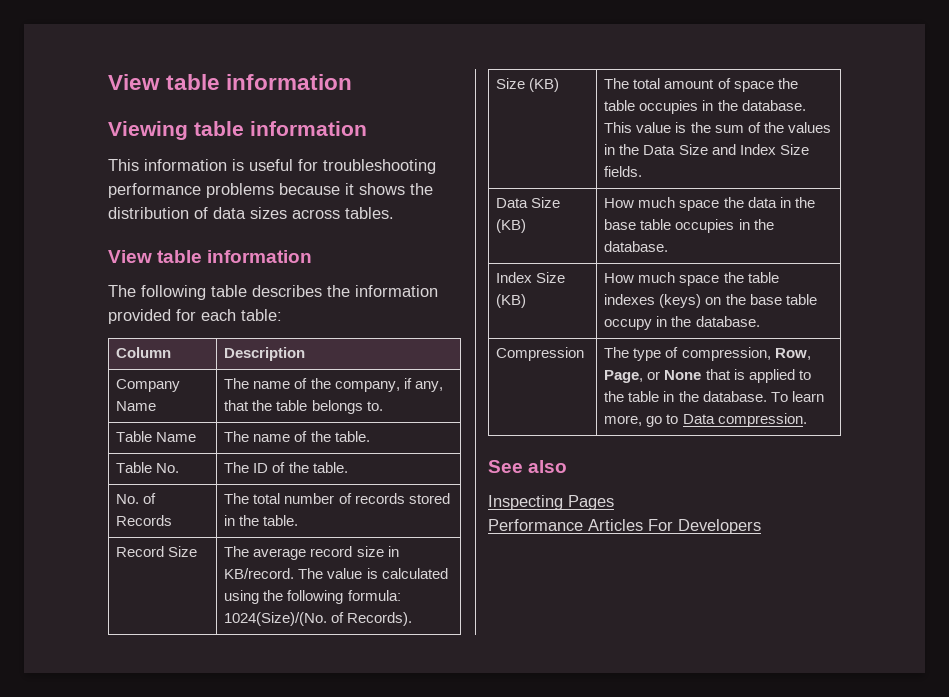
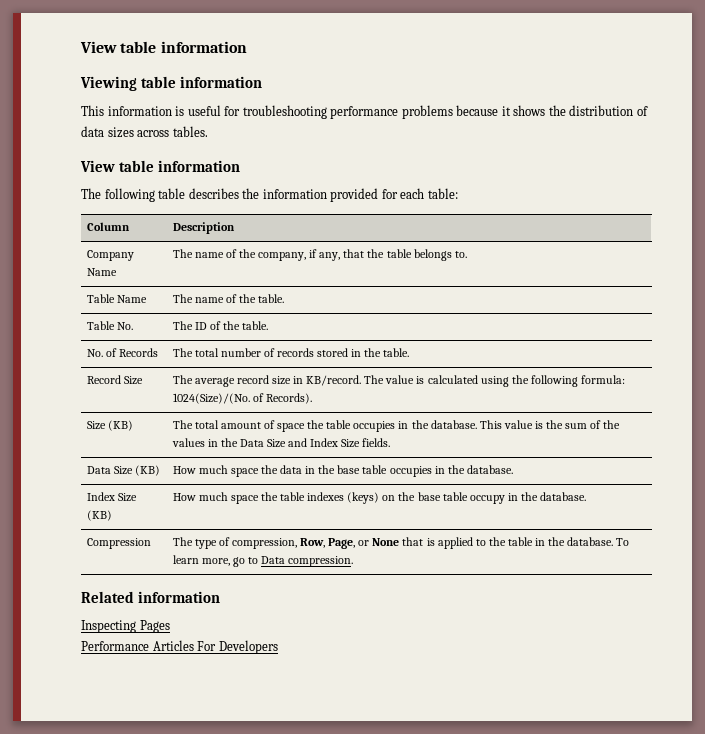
- See also
+ Related information

